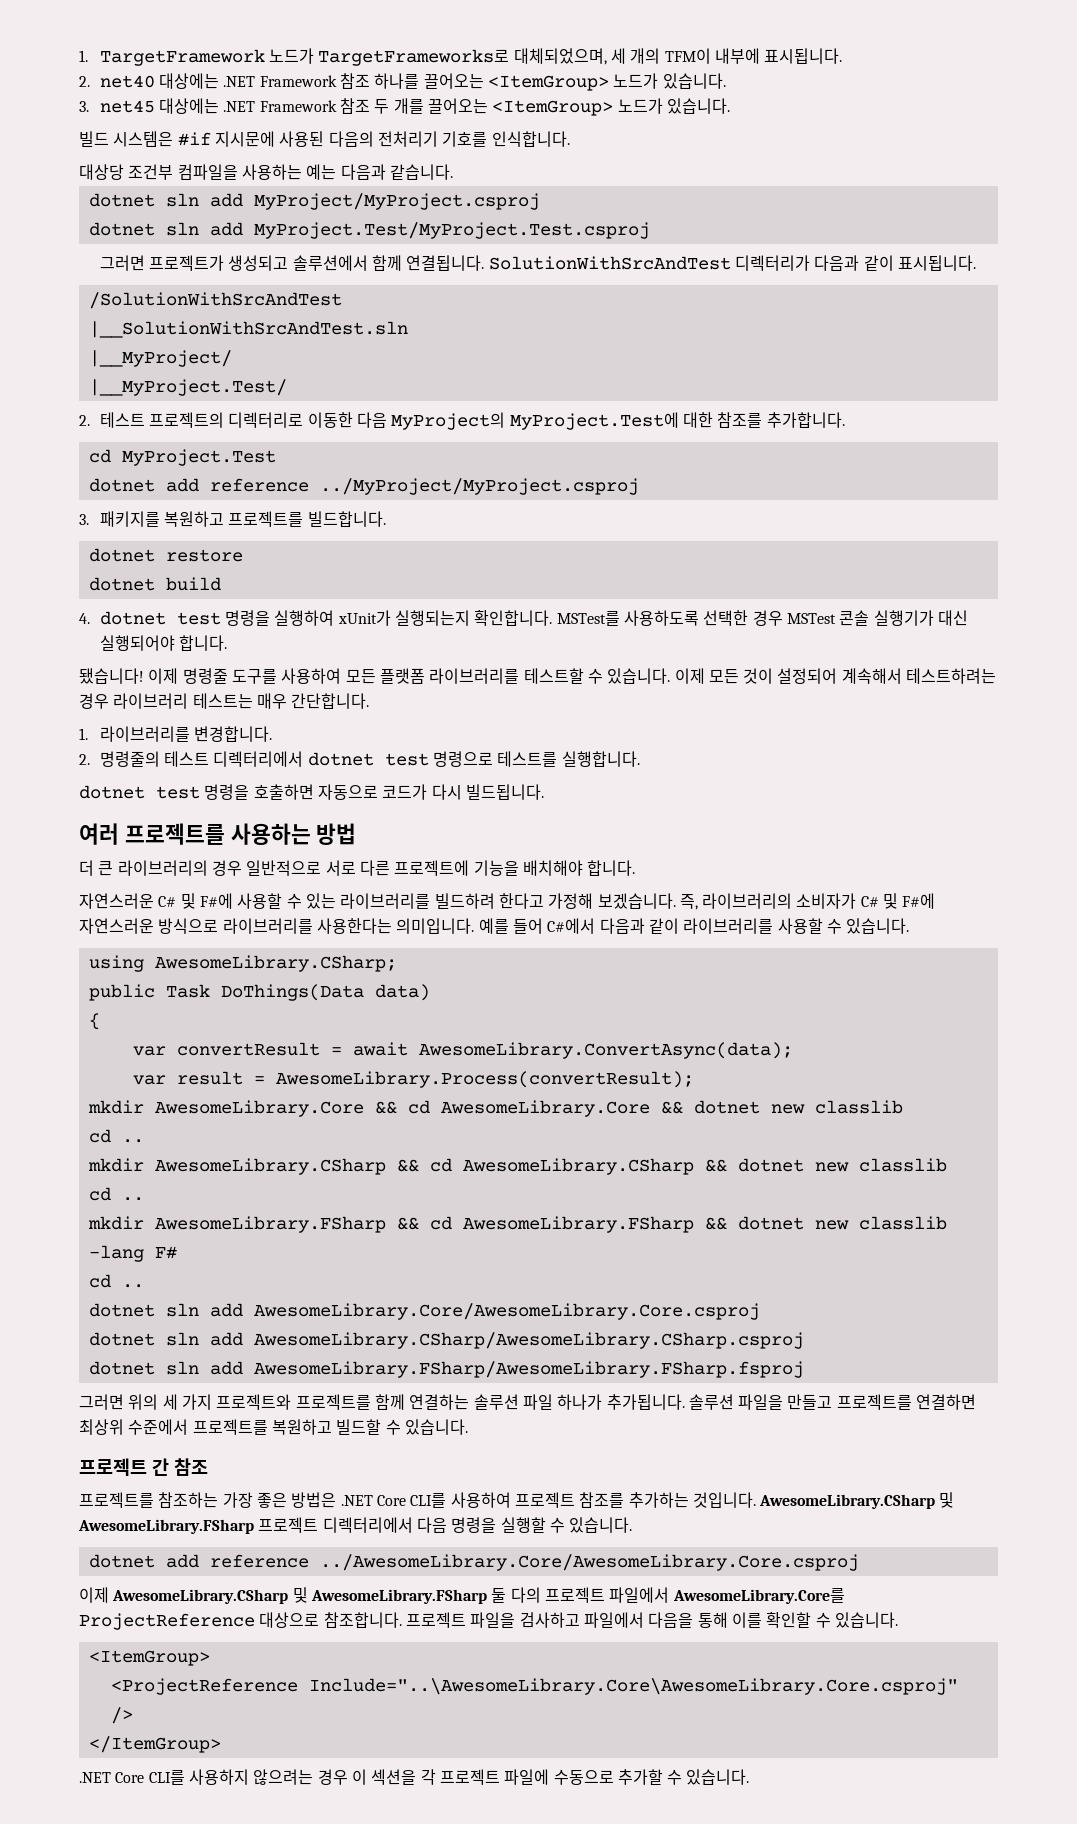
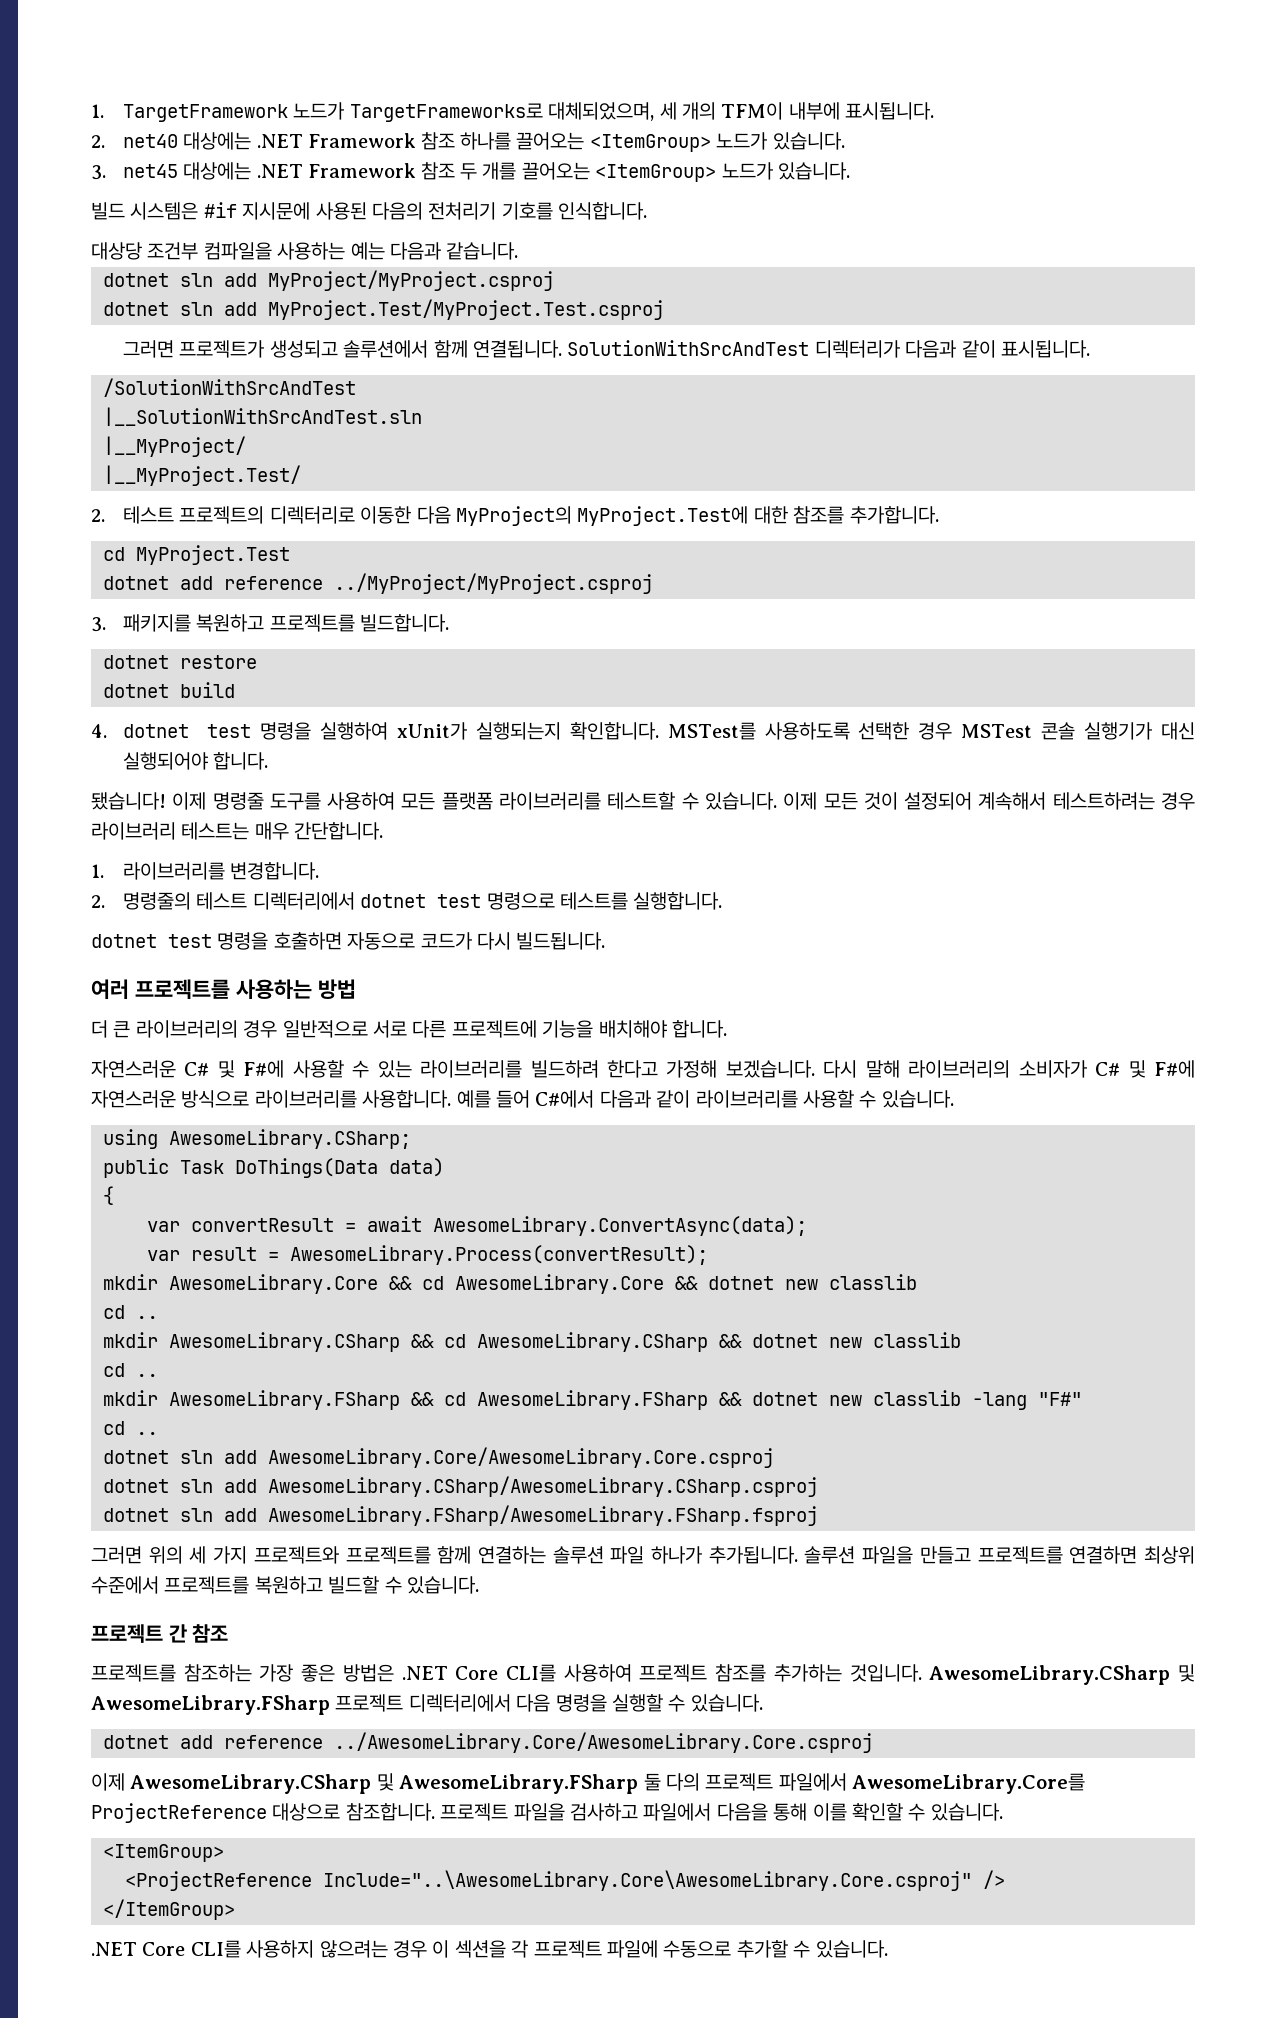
- 즉, 라이브러리의 소비자가 C# 및 F#에 자연스러운 방식으로 라이브러리를 사용한다는 의미입니다.
+ 다시 말해 라이브러리의 소비자가 C# 및 F#에 자연스러운 방식으로 라이브러리를 사용합니다.
- mkdir AwesomeLibrary.FSharp && cd AwesomeLibrary.FSharp && dotnet new classlib -lang F#
+ mkdir AwesomeLibrary.FSharp && cd AwesomeLibrary.FSharp && dotnet new classlib -lang "F#"

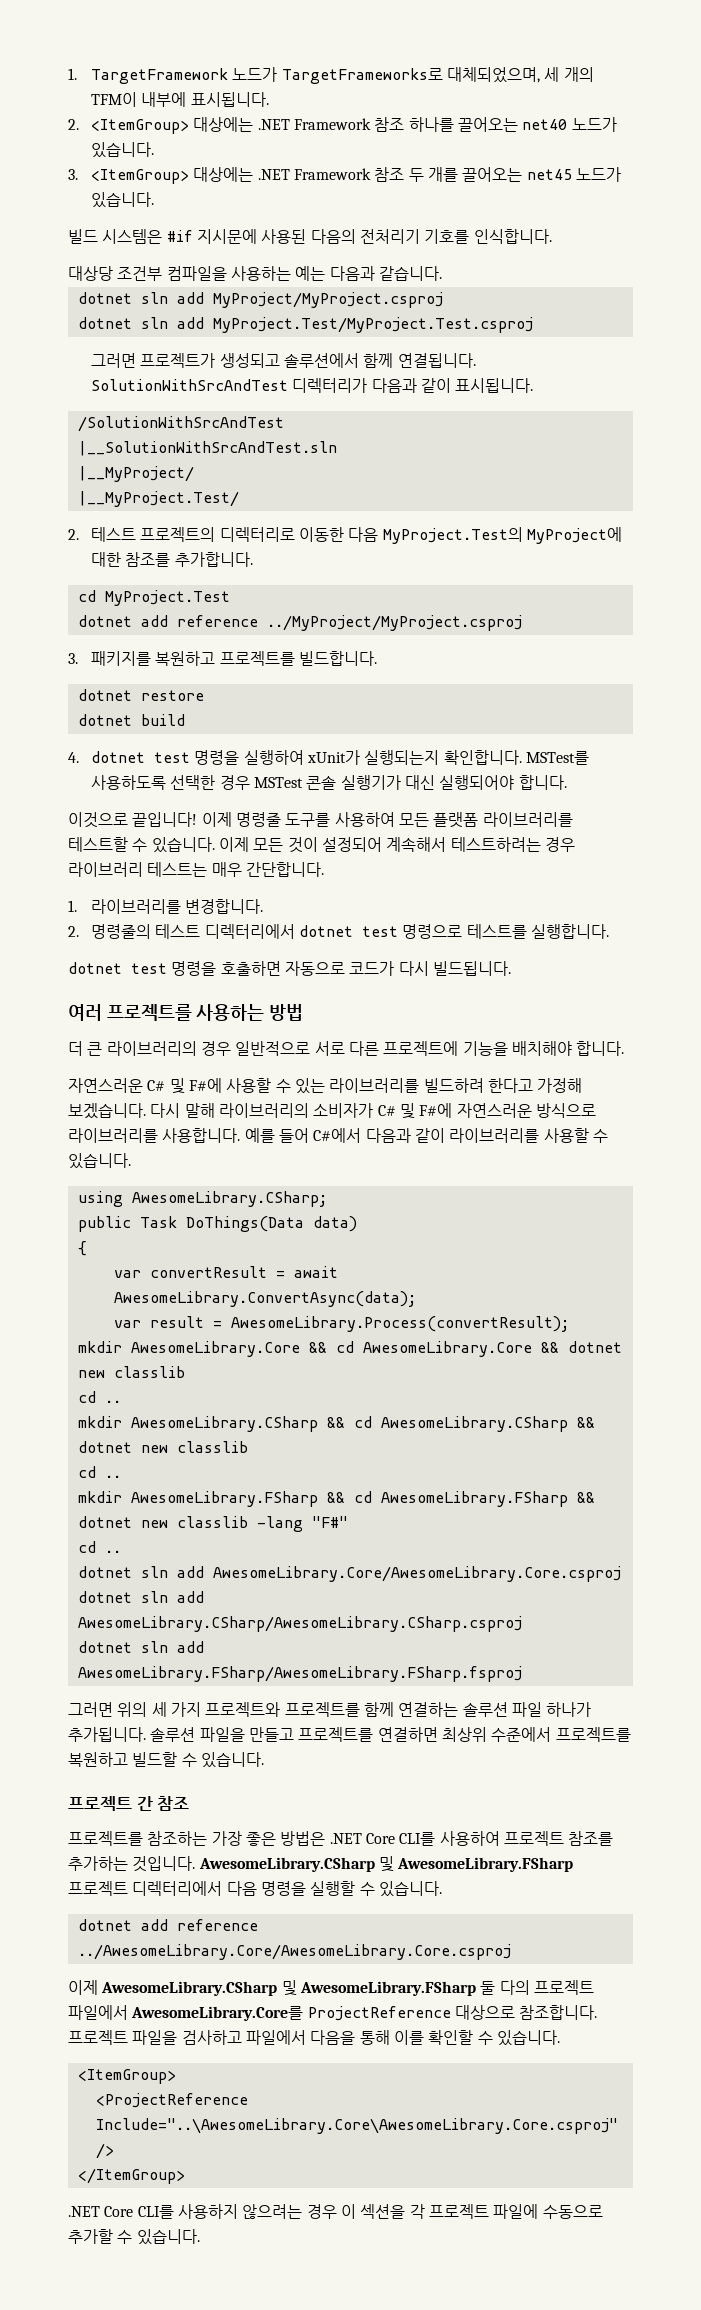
- 2. net40 대상에는 .NET Framework 참조 하나를 끌어오는 <ItemGroup> 노드가 있습니다.
+ 2. <ItemGroup> 대상에는 .NET Framework 참조 하나를 끌어오는 net40 노드가 있습니다.
- 3. net45 대상에는 .NET Framework 참조 두 개를 끌어오는 <ItemGroup> 노드가 있습니다.
+ 3. <ItemGroup> 대상에는 .NET Framework 참조 두 개를 끌어오는 net45 노드가 있습니다.
- 2. 테스트 프로젝트의 디렉터리로 이동한 다음 MyProject의 MyProject.Test에 대한 참조를 추가합니다.
+ 2. 테스트 프로젝트의 디렉터리로 이동한 다음 MyProject.Test의 MyProject에 대한 참조를 추가합니다.
- 됐습니다!
+ 이것으로 끝입니다!

